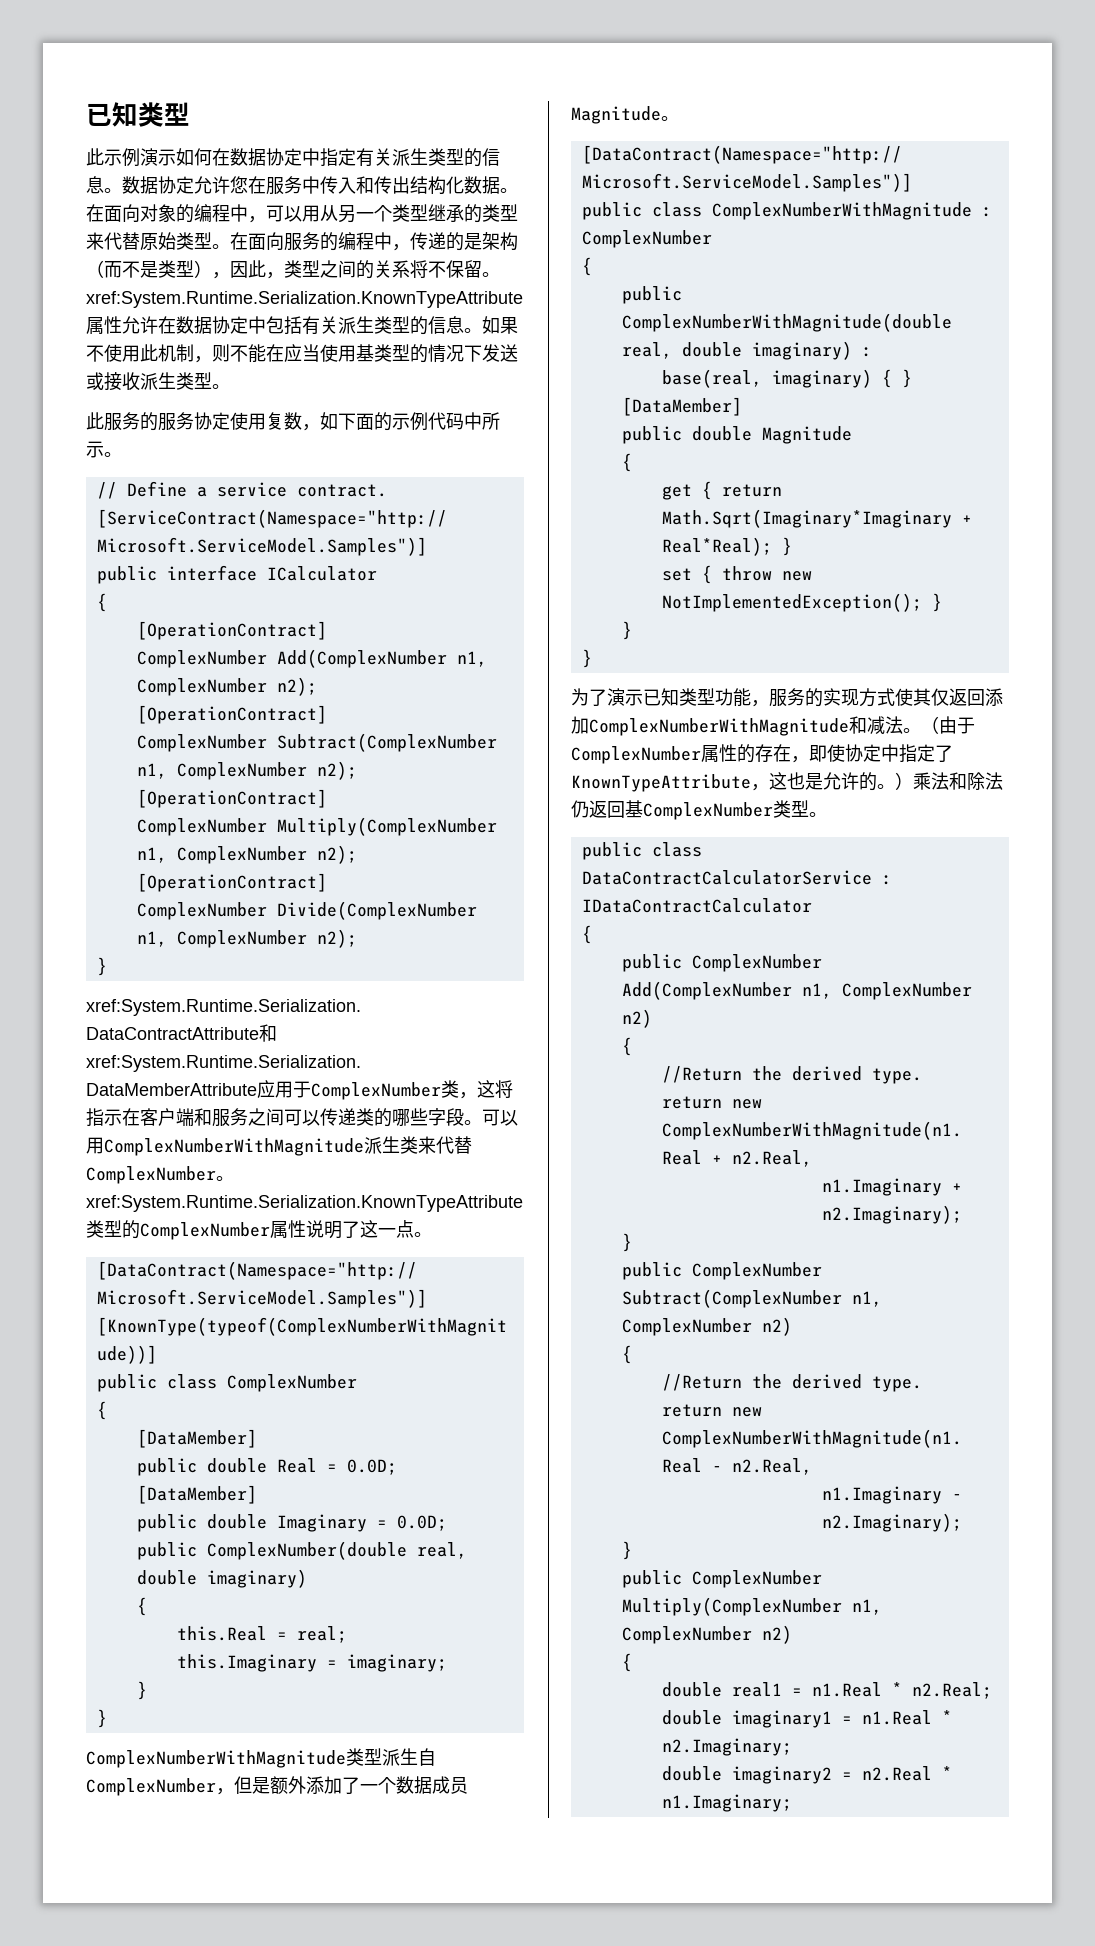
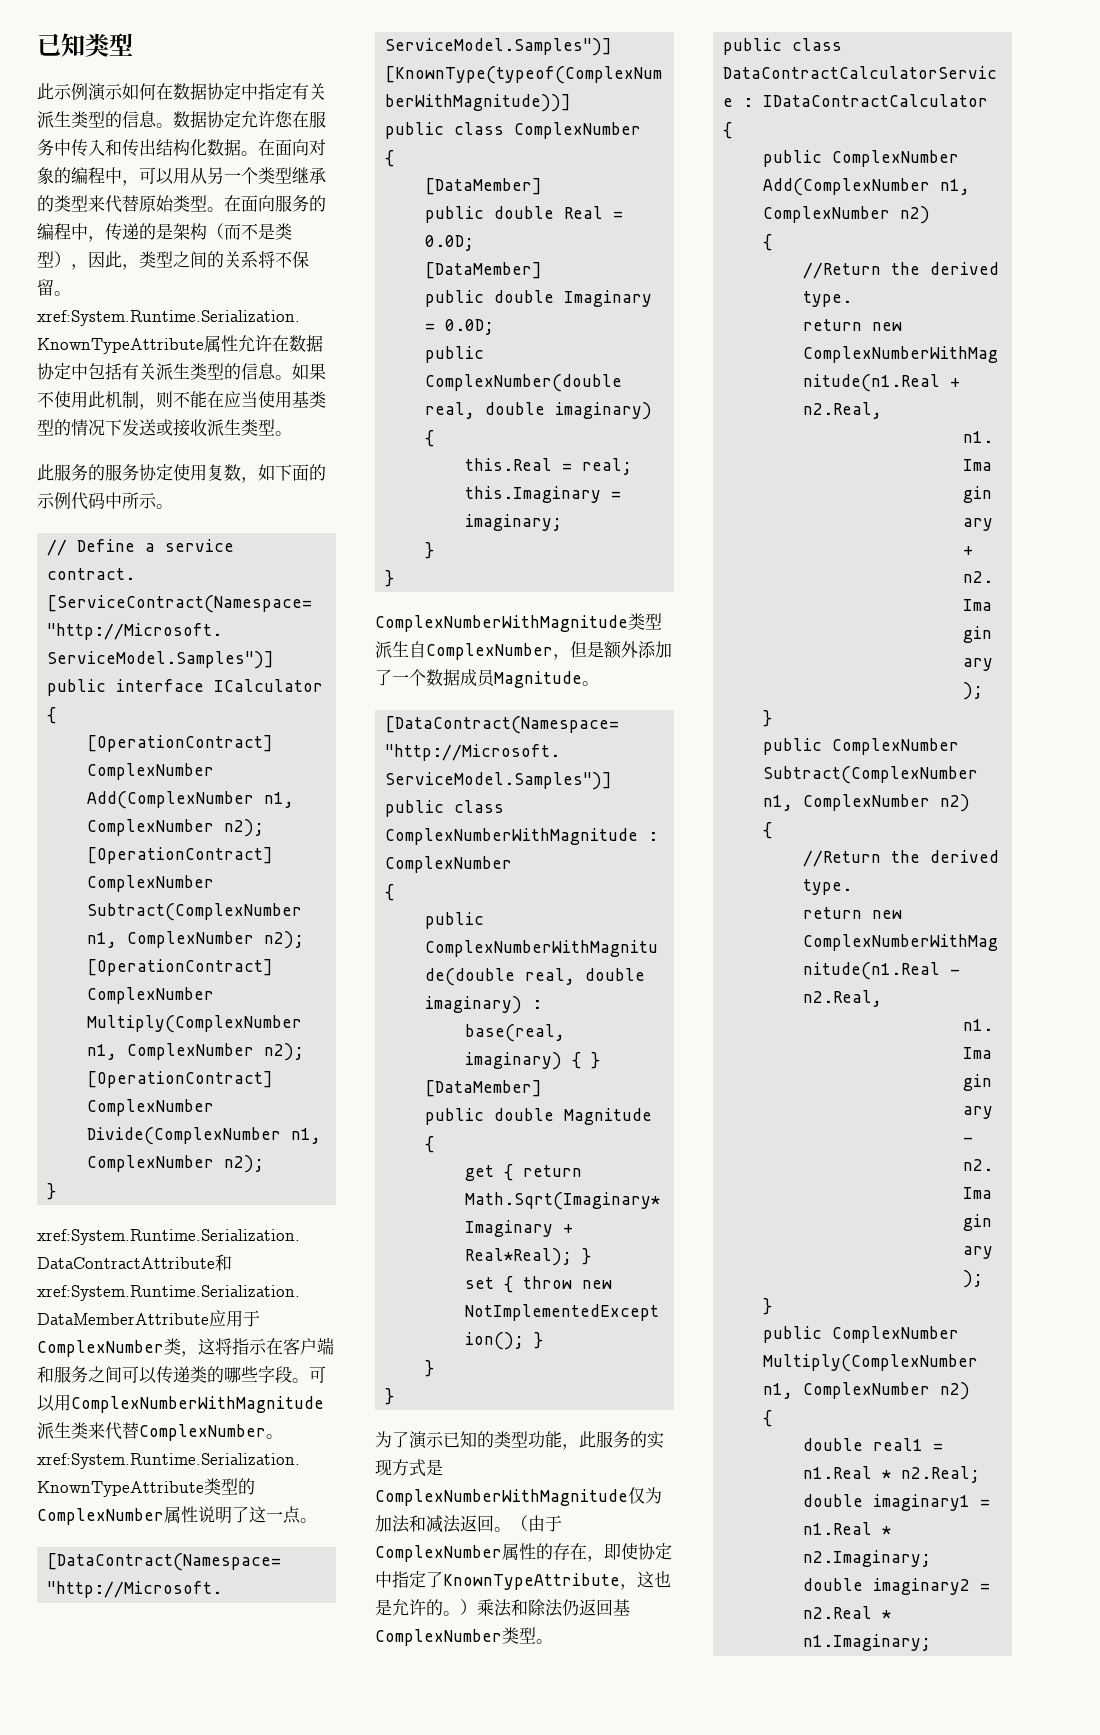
- 为了演示已知类型功能，服务的实现方式使其仅返回添加ComplexNumberWithMagnitude和减法。
+ 为了演示已知的类型功能，此服务的实现方式是ComplexNumberWithMagnitude仅为加法和减法返回。

